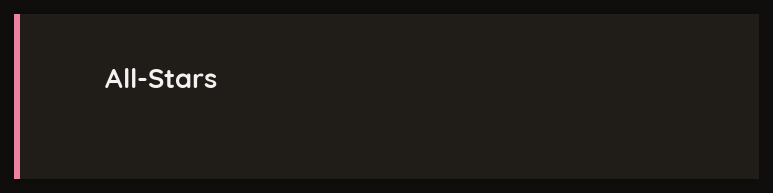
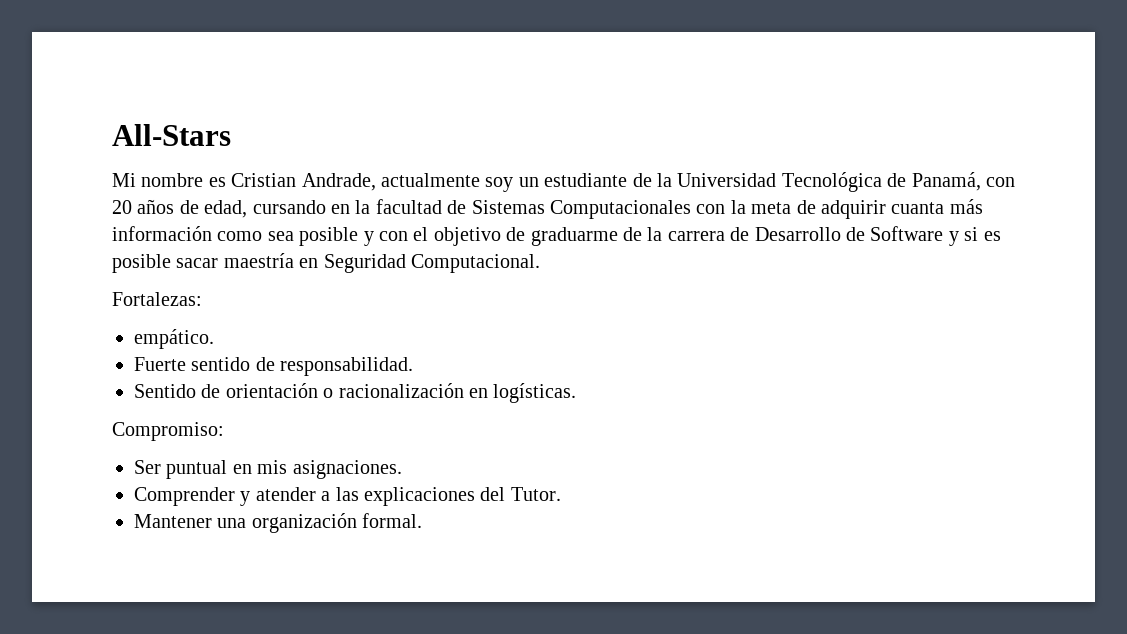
+ Mi nombre es Cristian Andrade, actualmente soy un estudiante de la Universidad Tecnológica de Panamá, con 20 años de edad, cursando en la facultad de Sistemas Computacionales con la meta de adquirir cuanta más información como sea posible y con el objetivo de graduarme de la carrera de Desarrollo de Software y si es posible sacar maestría en Seguridad Computacional.
+ Fortalezas:
+ empático.
+ Fuerte sentido de responsabilidad.
+ Sentido de orientación o racionalización en logísticas.
+ Compromiso:
+ Ser puntual en mis asignaciones.
+ Comprender y atender a las explicaciones del Tutor.
+ Mantener una organización formal.

